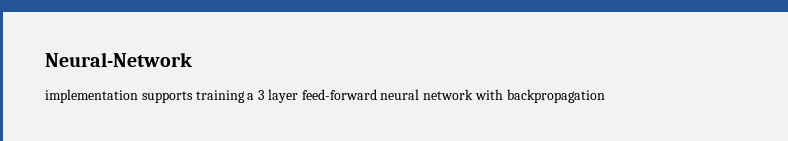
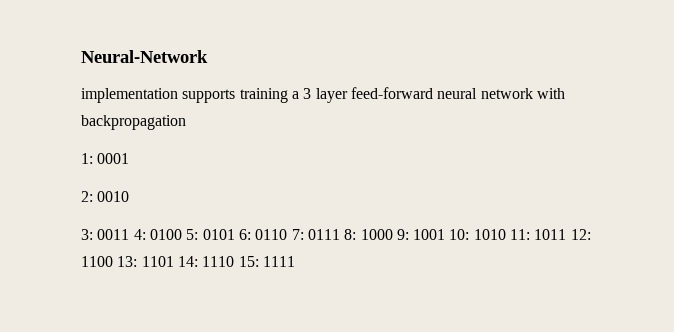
+ 1: 0001
+ 2: 0010
+ 3: 0011 4: 0100 5: 0101 6: 0110 7: 0111 8: 1000 9: 1001 10: 1010 11: 1011 12: 1100 13: 1101 14: 1110 15: 1111

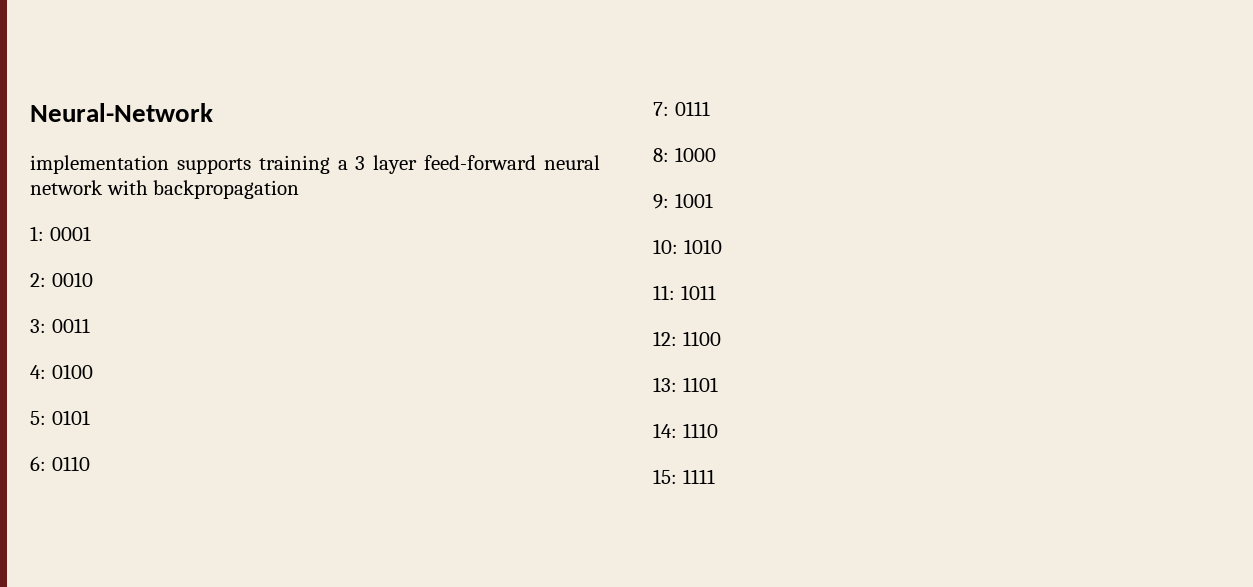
- 3: 0011 4: 0100 5: 0101 6: 0110 7: 0111 8: 1000 9: 1001 10: 1010 11: 1011 12: 1100 13: 1101 14: 1110 15: 1111
+ 3: 0011
+ 4: 0100
+ 5: 0101
+ 6: 0110
+ 7: 0111
+ 8: 1000
+ 9: 1001
+ 10: 1010
+ 11: 1011
+ 12: 1100
+ 13: 1101
+ 14: 1110
+ 15: 1111

